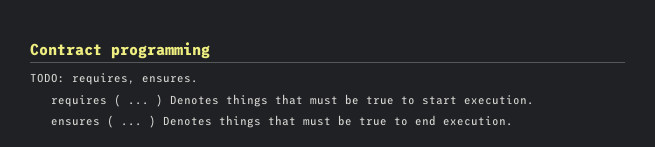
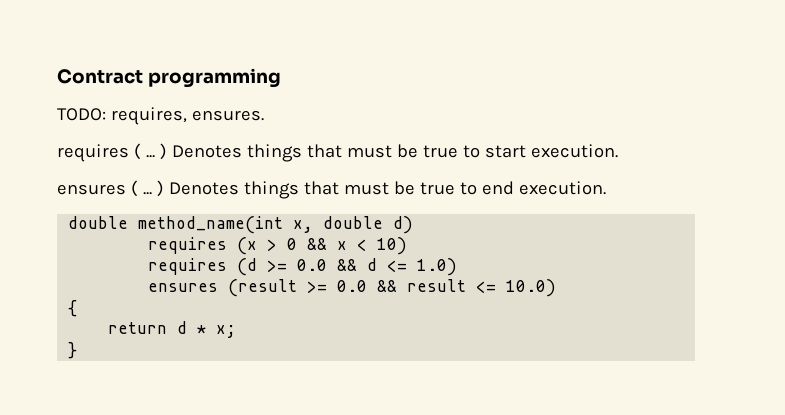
+ double method_name(int x, double d)
+ requires (x > 0 && x < 10)
+ requires (d >= 0.0 && d <= 1.0)
+ ensures (result >= 0.0 && result <= 10.0)
+ {
+ return d * x;
+ }

